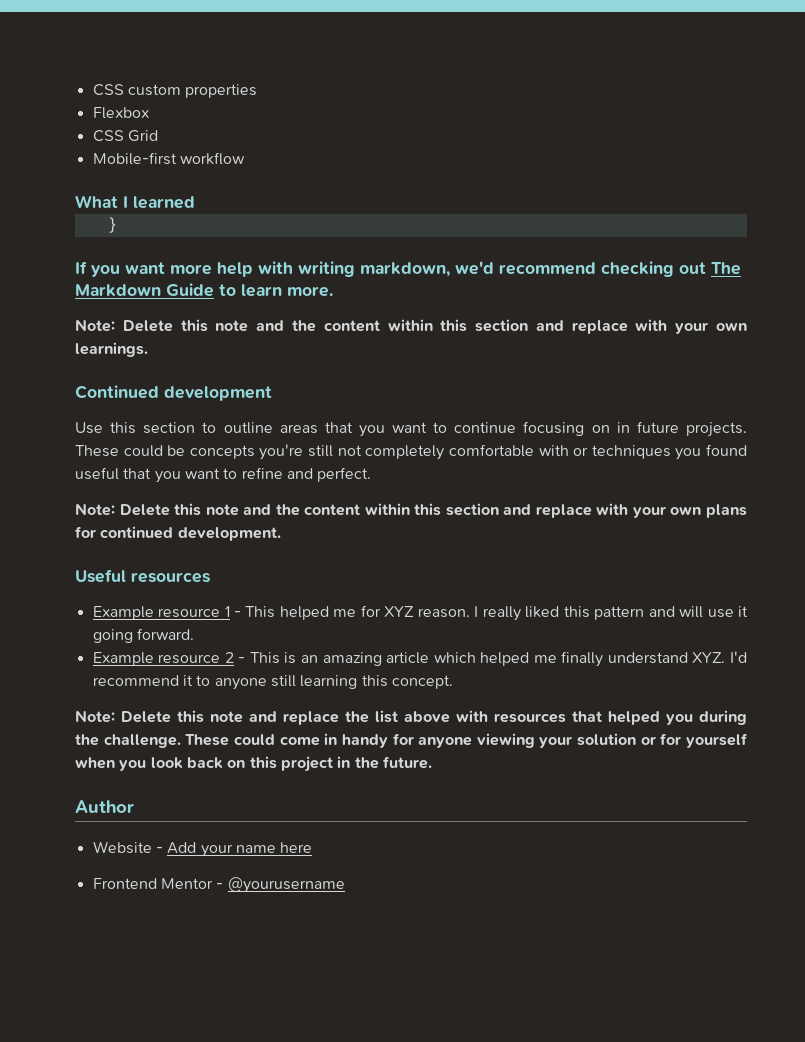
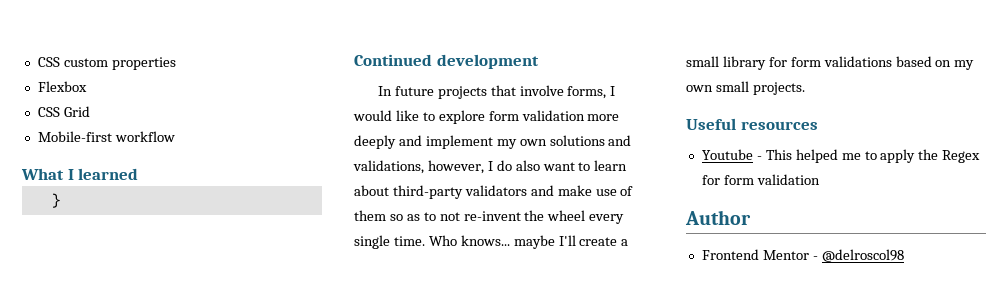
- If you want more help with writing markdown, we'd recommend checking out The Markdown Guide to learn more.
- Note: Delete this note and the content within this section and replace with your own learnings.
  Continued development
- Use this section to outline areas that you want to continue focusing on in future projects. These could be concepts you're still not completely comfortable with or techniques you found useful that you want to refine and perfect.
- Note: Delete this note and the content within this section and replace with your own plans for continued development.
+ In future projects that involve forms, I would like to explore form validation more deeply and implement my own solutions and validations, however, I do also want to learn about third-party validators and make use of them so as to not re-invent the wheel every single time. Who knows... maybe I'll create a small library for form validations based on my own small projects.
- Example resource 1 - This helped me for XYZ reason. I really liked this pattern and will use it going forward.
- Example resource 2 - This is an amazing article which helped me finally understand XYZ. I'd recommend it to anyone still learning this concept.
- Note: Delete this note and replace the list above with resources that helped you during the challenge. These could come in handy for anyone viewing your solution or for yourself when you look back on this project in the future.
+ Youtube - This helped me to apply the Regex for form validation
  Author
- Website - Add your name here
- Frontend Mentor - @yourusername
+ Frontend Mentor - @delroscol98

